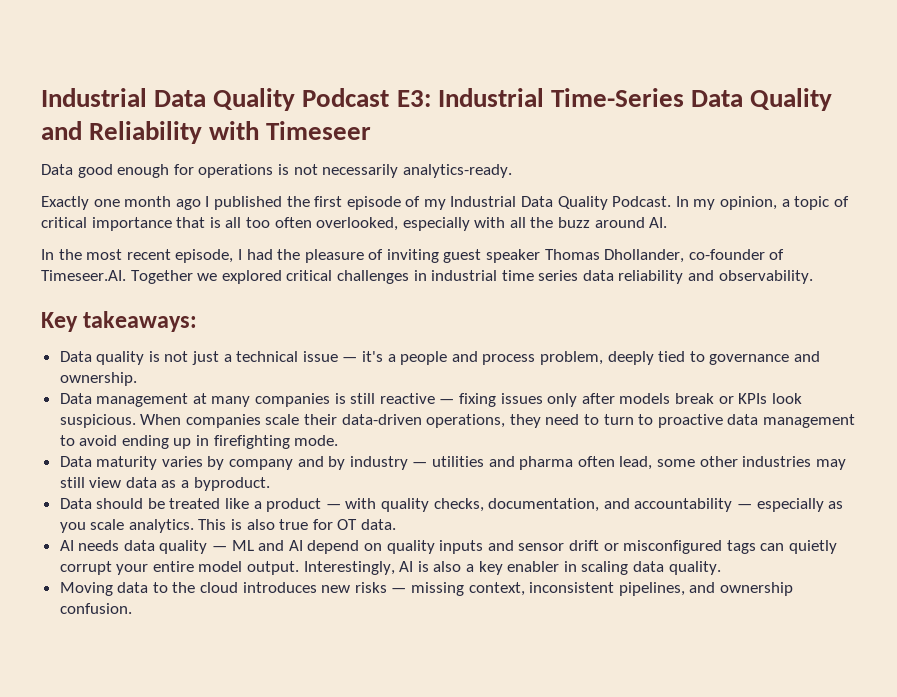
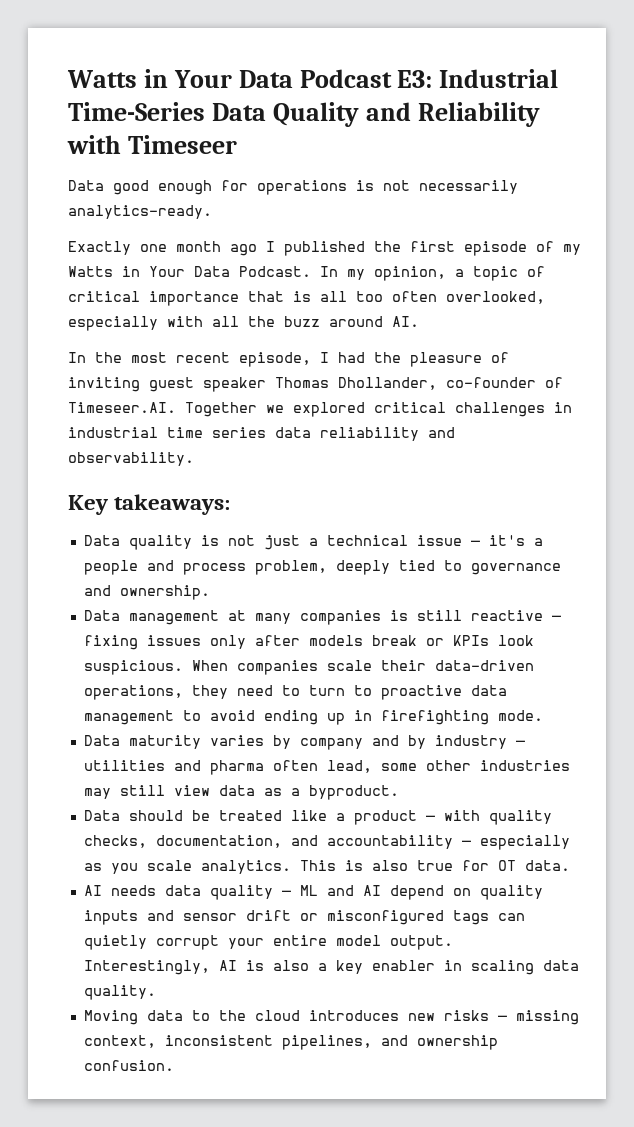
- Industrial Data Quality Podcast E3: Industrial Time-Series Data Quality and Reliability with Timeseer
+ Watts in Your Data Podcast E3: Industrial Time-Series Data Quality and Reliability with Timeseer
- Exactly one month ago I published the first episode of my Industrial Data Quality Podcast.
+ Exactly one month ago I published the first episode of my Watts in Your Data Podcast.

